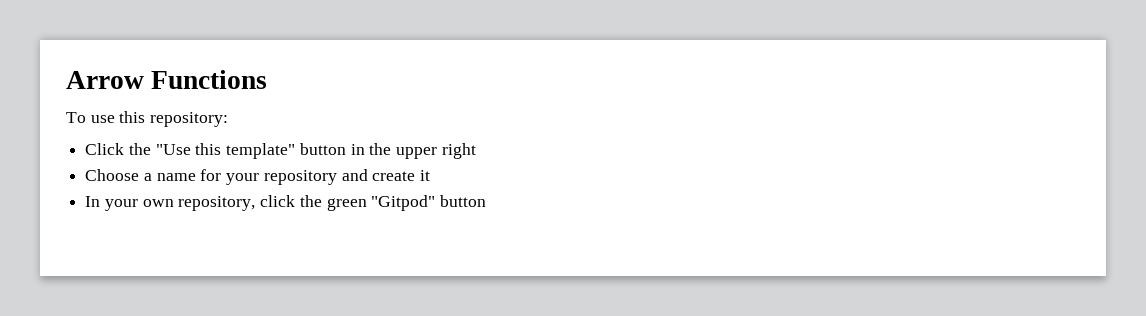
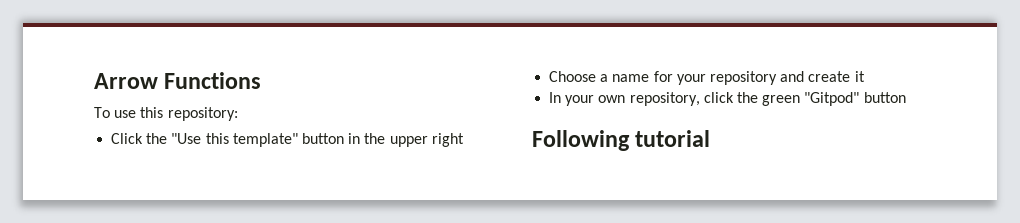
+ Following tutorial

